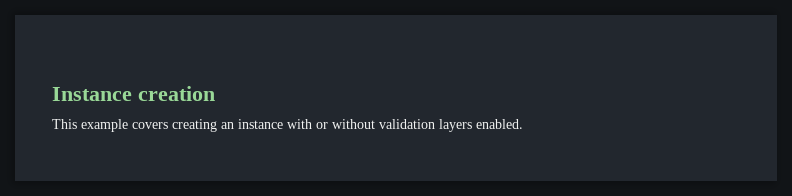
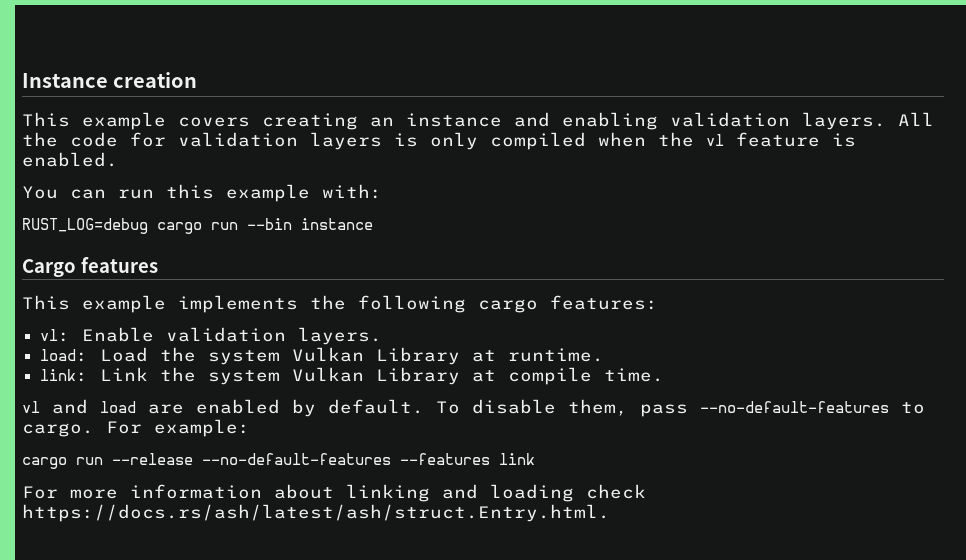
- This example covers creating an instance with or without validation layers enabled.
+ This example covers creating an instance and enabling validation layers. All the code for validation layers is only compiled when the vl feature is enabled.
+ You can run this example with:
+ RUST_LOG=debug cargo run --bin instance
+ Cargo features
+ This example implements the following cargo features:
+ vl: Enable validation layers.
+ load: Load the system Vulkan Library at runtime.
+ link: Link the system Vulkan Library at compile time.
+ vl and load are enabled by default. To disable them, pass --no-default-features to cargo. For example:
+ cargo run --release --no-default-features --features link
+ For more information about linking and loading check https://docs.rs/ash/latest/ash/struct.Entry.html.

